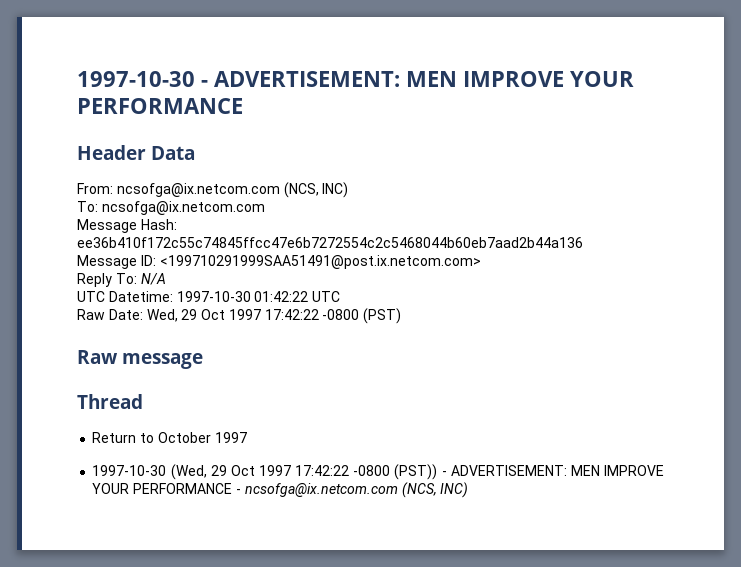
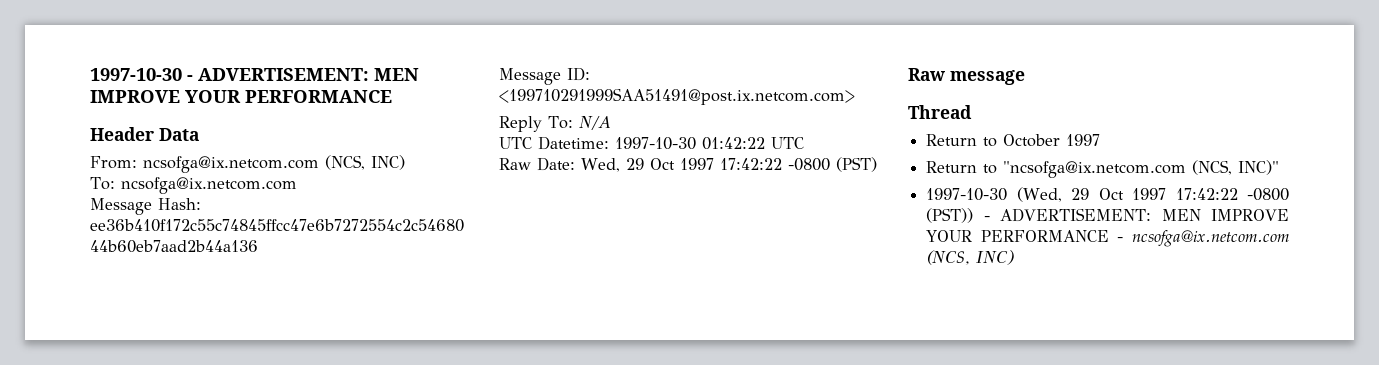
+ Return to "ncsofga@ix.netcom.com (NCS, INC)"

